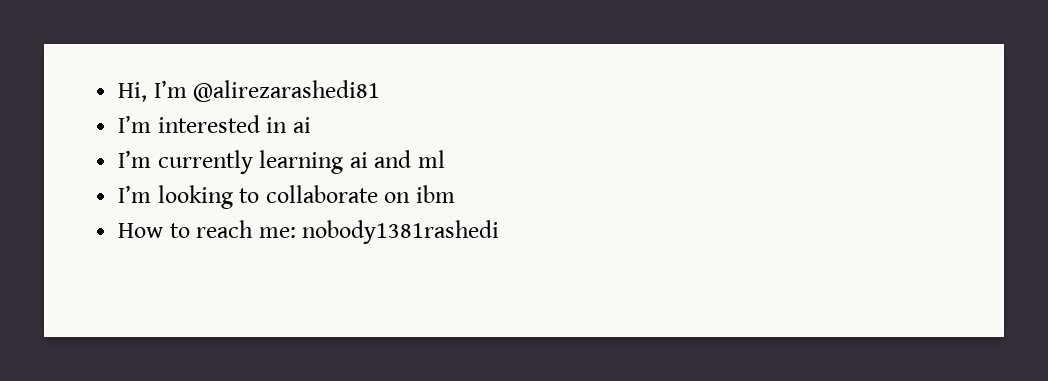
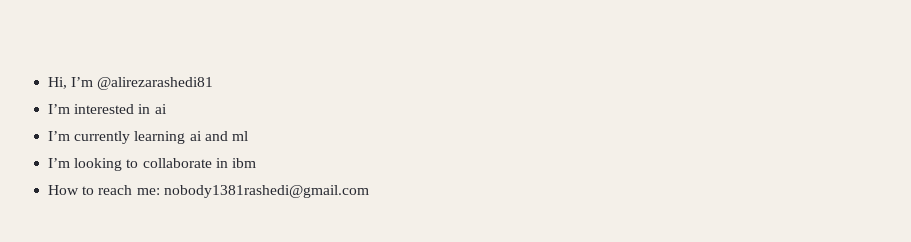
- I’m looking to collaborate on ibm
+ I’m looking to collaborate in ibm
- How to reach me: nobody1381rashedi
+ How to reach me: nobody1381rashedi@gmail.com

